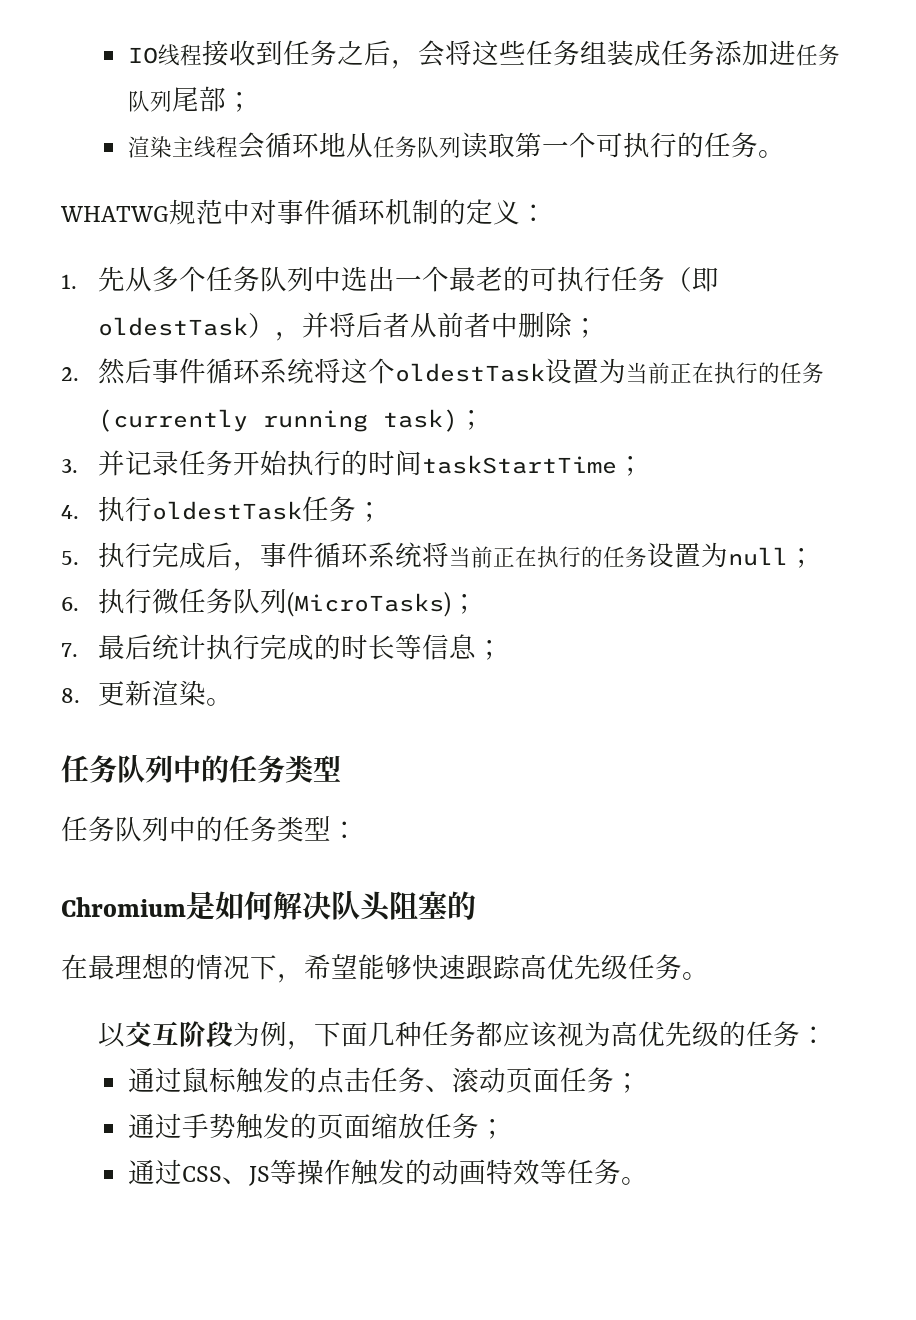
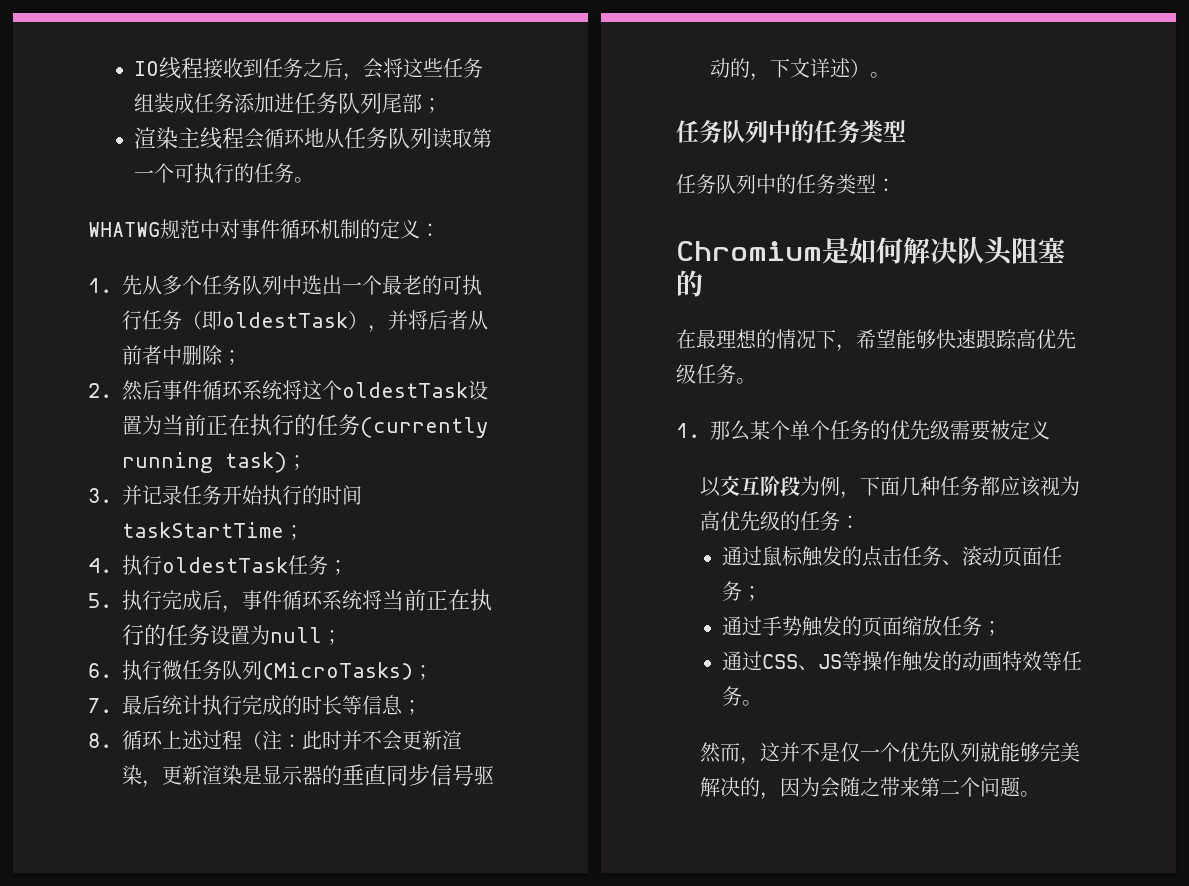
- 8.更新渲染。
+ 8.循环上述过程（注：此时并不会更新渲染，更新渲染是显示器的垂直同步信号驱动的，下文详述）。
+ 1.那么某个单个任务的优先级需要被定义
+ 然而，这并不是仅一个优先队列就能够完美解决的，因为会随之带来第二个问题。

